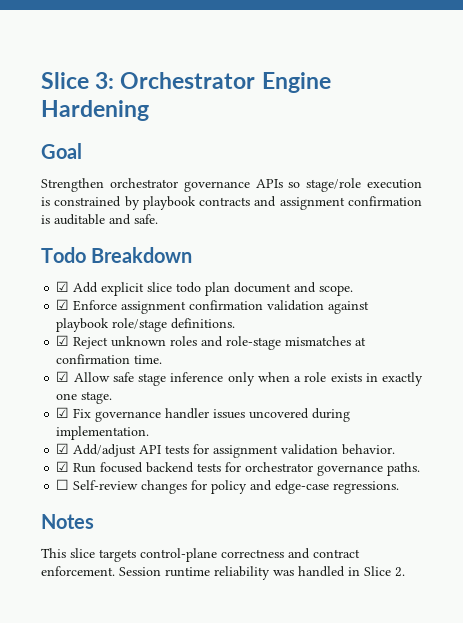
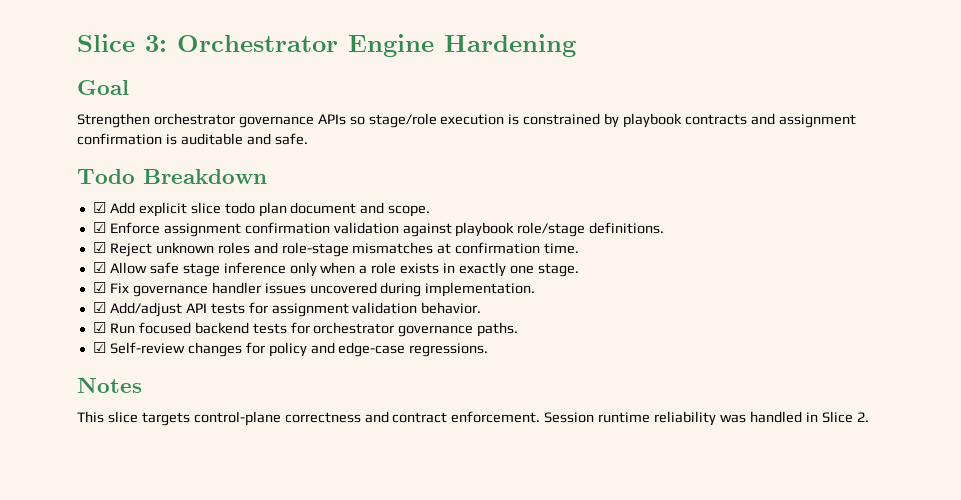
- ☐ Self-review changes for policy and edge-case regressions.
+ ☑ Self-review changes for policy and edge-case regressions.

